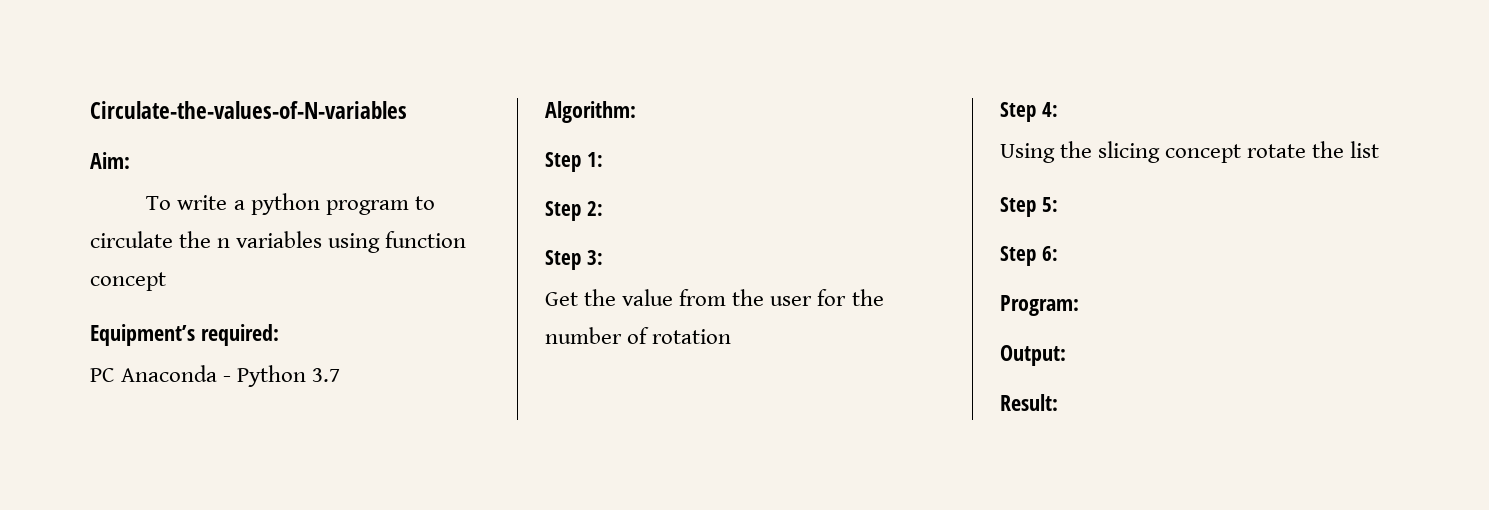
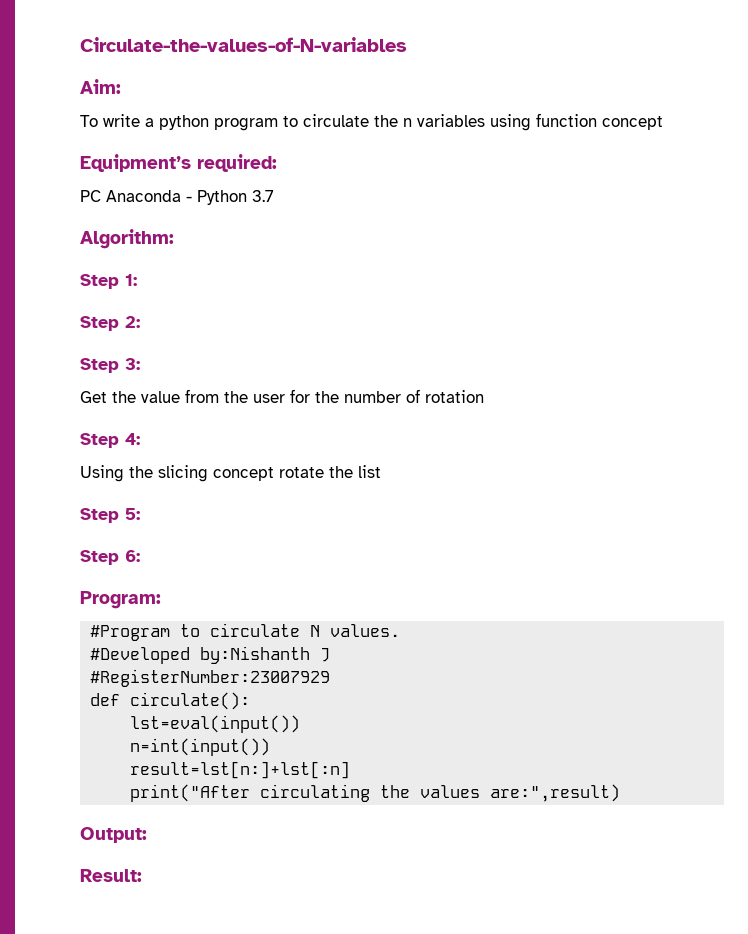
+ #Program to circulate N values.
+ #Developed by:Nishanth J
+ #RegisterNumber:23007929
+ def circulate():
+ lst=eval(input())
+ n=int(input())
+ result=lst[n:]+lst[:n]
+ print("After circulating the values are:",result)

